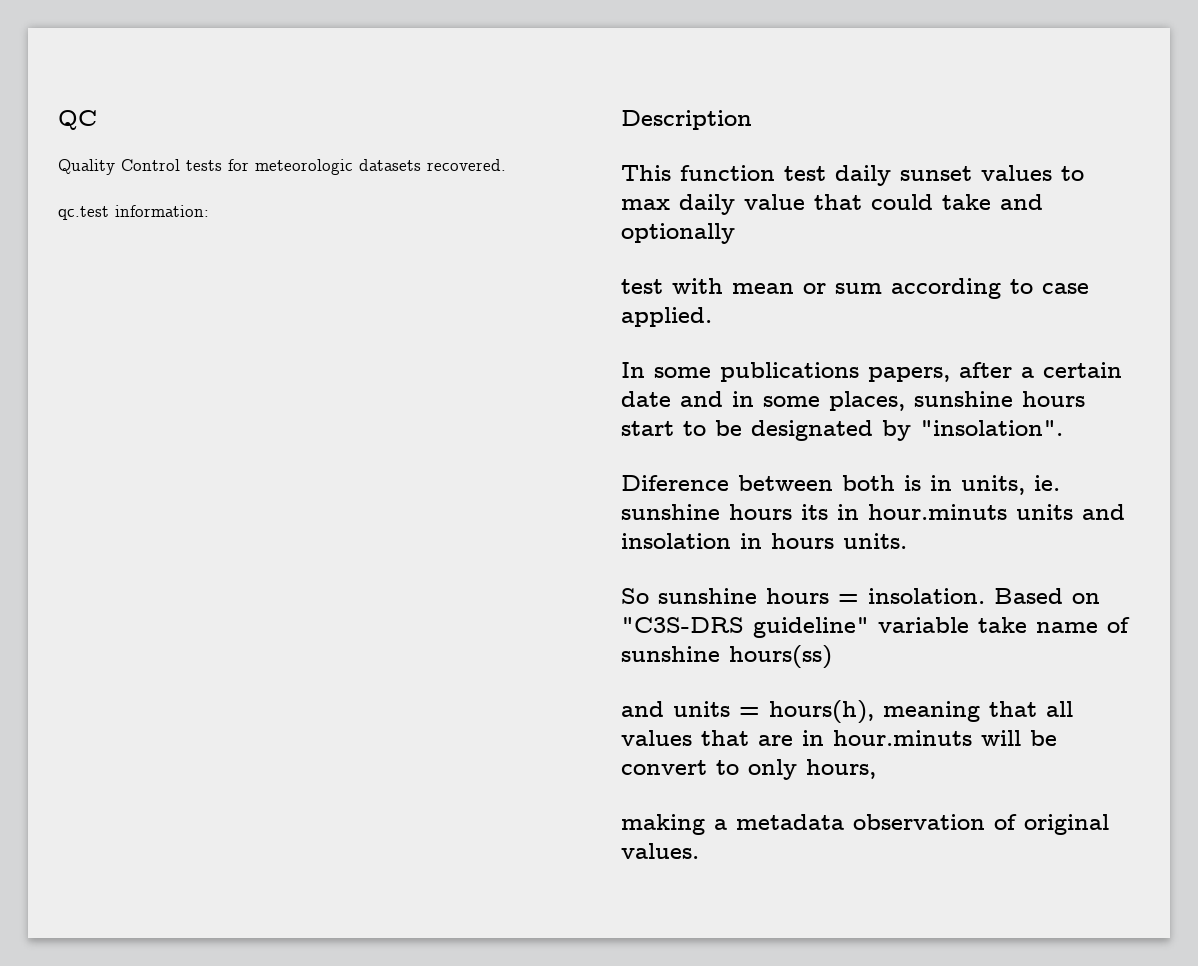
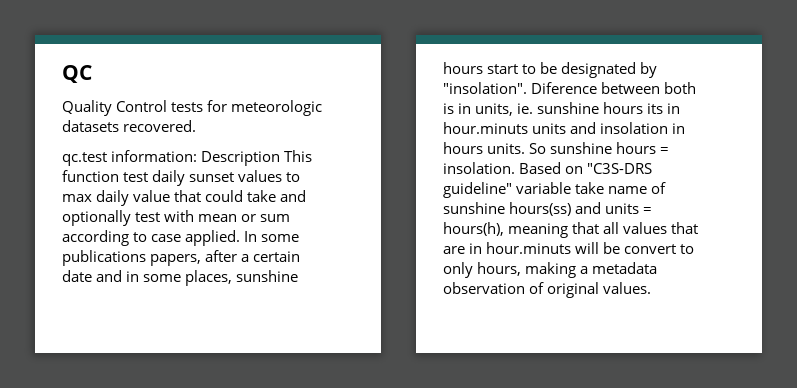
- qc.test information:
- Description
- This function test daily sunset values to max daily value that could take and optionally
- test with mean or sum according to case applied.
- In some publications papers, after a certain date and in some places, sunshine hours start to be designated by "insolation".
- Diference between both is in units, ie. sunshine hours its in hour.minuts units and insolation in hours units.
- So sunshine hours = insolation.
+ qc.test information: Description This function test daily sunset values to max daily value that could take and optionally test with mean or sum according to case applied. In some publications papers, after a certain date and in some places, sunshine hours start to be designated by "insolation". Diference between both is in units, ie. sunshine hours its in hour.minuts units and insolation in hours units. So sunshine hours = insolation.
- Based on "C3S-DRS guideline" variable take name of sunshine hours(ss)
- and units = hours(h), meaning that all values that are in hour.minuts will be convert to only hours,
- making a metadata observation of original values.
+ Based on "C3S-DRS guideline" variable take name of sunshine hours(ss) and units = hours(h), meaning that all values that are in hour.minuts will be convert to only hours, making a metadata observation of original values.

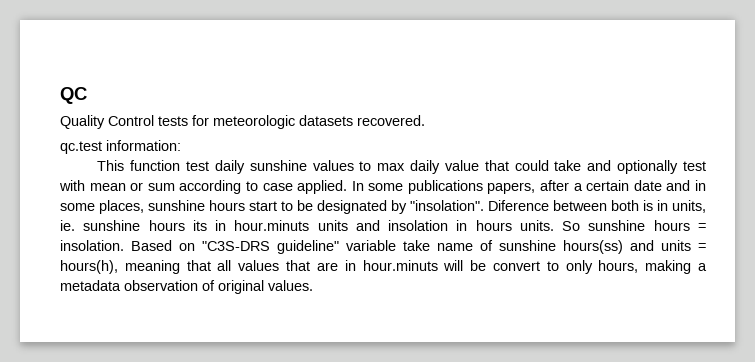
- qc.test information: Description This function test daily sunset values to max daily value that could take and optionally test with mean or sum according to case applied.
+ qc.test information:
+ This function test daily sunshine values to max daily value that could take and optionally test with mean or sum according to case applied.

